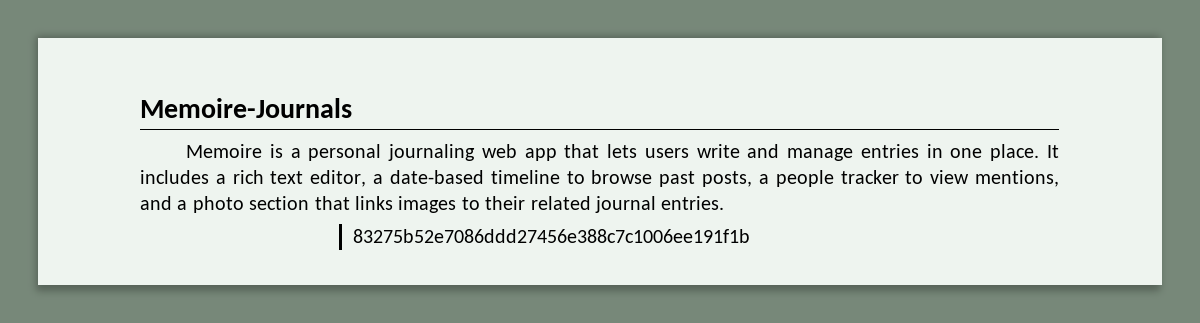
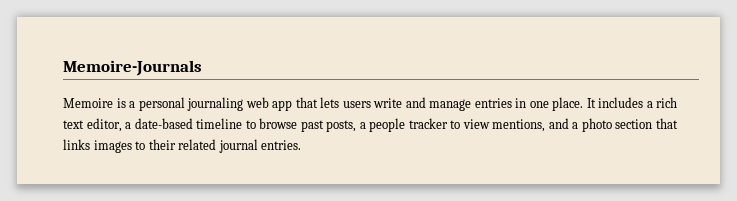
- 83275b52e7086ddd27456e388c7c1006ee191f1b

